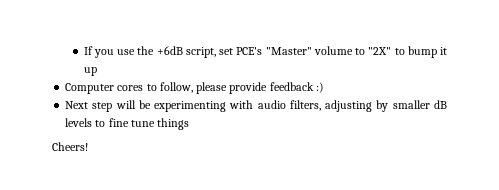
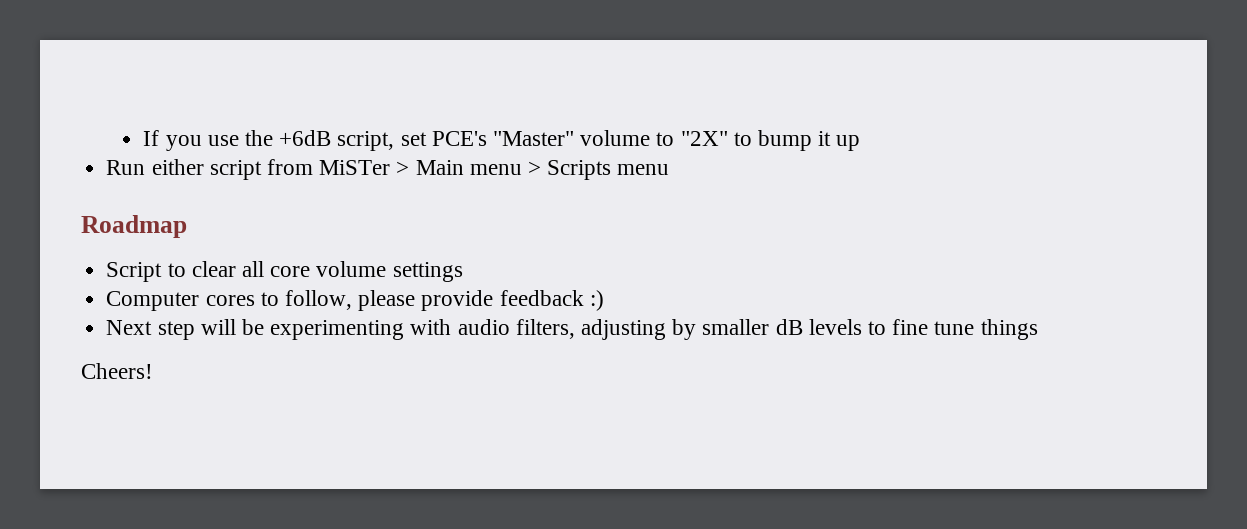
+ Run either script from MiSTer > Main menu > Scripts menu
+ Roadmap
+ Script to clear all core volume settings

